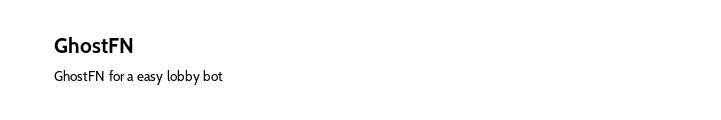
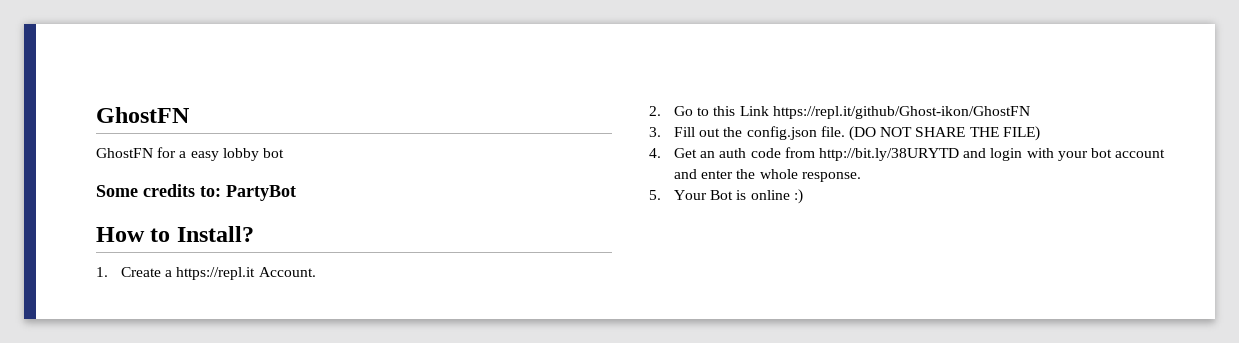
+ Some credits to: PartyBot
+ How to Install?
+ 1. Create a https://repl.it Account.
+ 2. Go to this Link https://repl.it/github/Ghost-ikon/GhostFN
+ 3. Fill out the config.json file. (DO NOT SHARE THE FILE)
+ 4. Get an auth code from http://bit.ly/38URYTD and login with your bot account and enter the whole response.
+ 5. Your Bot is online :)

